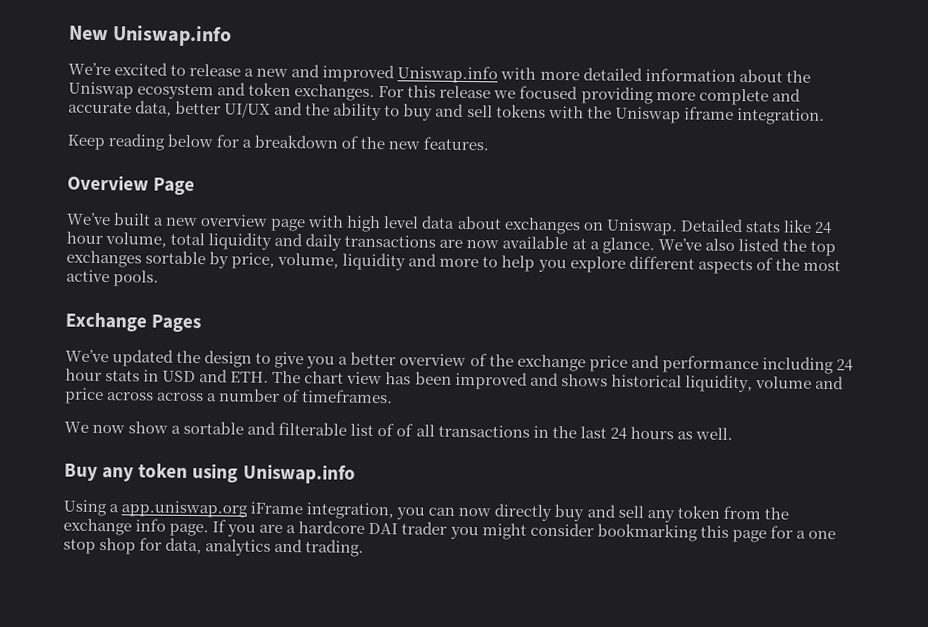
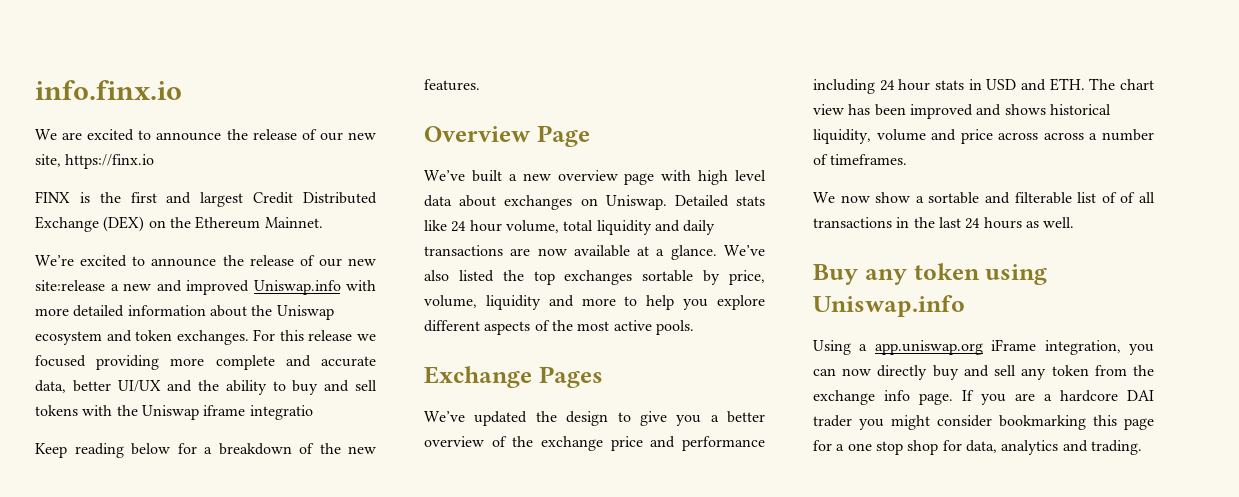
- New Uniswap.info
- We’re excited to release a new and improved Uniswap.info with more detailed information about the Uniswap ecosystem and token exchanges.
+ info.finx.io
+ We are excited to announce the release of our new site, https://finx.io
+ FINX is the first and largest Credit Distributed Exchange (DEX) on the Ethereum Mainnet.
+ We’re excited to announce the release of our new site:release a new and improved Uniswap.info with more detailed information about the Uniswap ecosystem and token exchanges.
- For this release we focused providing more complete and accurate data, better UI/UX and the ability to buy and sell tokens with the Uniswap iframe integration.
+ For this release we focused providing more complete and accurate data, better UI/UX and the ability to buy and sell tokens with the Uniswap iframe integratio

